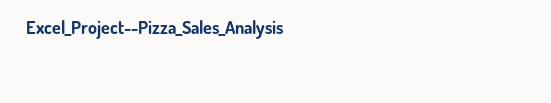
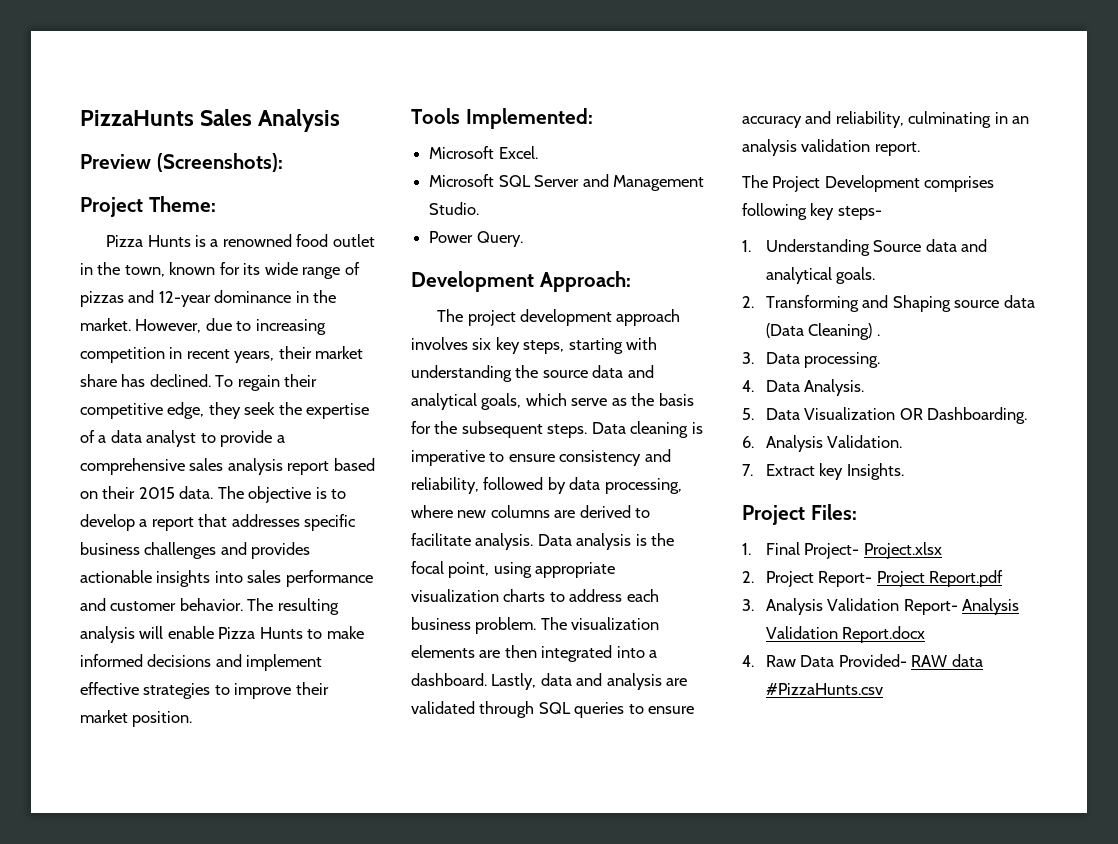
- Excel_Project--Pizza_Sales_Analysis
+ PizzaHunts Sales Analysis
+ Preview (Screenshots):
+ Project Theme:
+ Pizza Hunts is a renowned food outlet in the town, known for its wide range of pizzas and 12-year dominance in the market. However, due to increasing competition in recent years, their market share has declined. To regain their competitive edge, they seek the expertise of a data analyst to provide a comprehensive sales analysis report based on their 2015 data. The objective is to develop a report that addresses specific business challenges and provides actionable insights into sales performance and customer behavior. The resulting analysis will enable Pizza Hunts to make informed decisions and implement effective strategies to improve their market position.
+ Tools Implemented:
+ Microsoft Excel.
+ Microsoft SQL Server and Management Studio.
+ Power Query.
+ Development Approach:
+ The project development approach involves six key steps, starting with understanding the source data and analytical goals, which serve as the basis for the subsequent steps. Data cleaning is imperative to ensure consistency and reliability, followed by data processing, where new columns are derived to facilitate analysis. Data analysis is the focal point, using appropriate visualization charts to address each business problem. The visualization elements are then integrated into a dashboard. Lastly, data and analysis are validated through SQL queries to ensure accuracy and reliability, culminating in an analysis validation report.
+ The Project Development comprises following key steps-
+ 1. Understanding Source data and analytical goals.
+ 2. Transforming and Shaping source data (Data Cleaning) .
+ 3. Data processing.
+ 4. Data Analysis.
+ 5. Data Visualization OR Dashboarding.
+ 6. Analysis Validation.
+ 7. Extract key Insights.
+ Project Files:
+ 1. Final Project- Project.xlsx
+ 2. Project Report- Project Report.pdf
+ 3. Analysis Validation Report- Analysis Validation Report.docx
+ 4. Raw Data Provided- RAW data #PizzaHunts.csv

